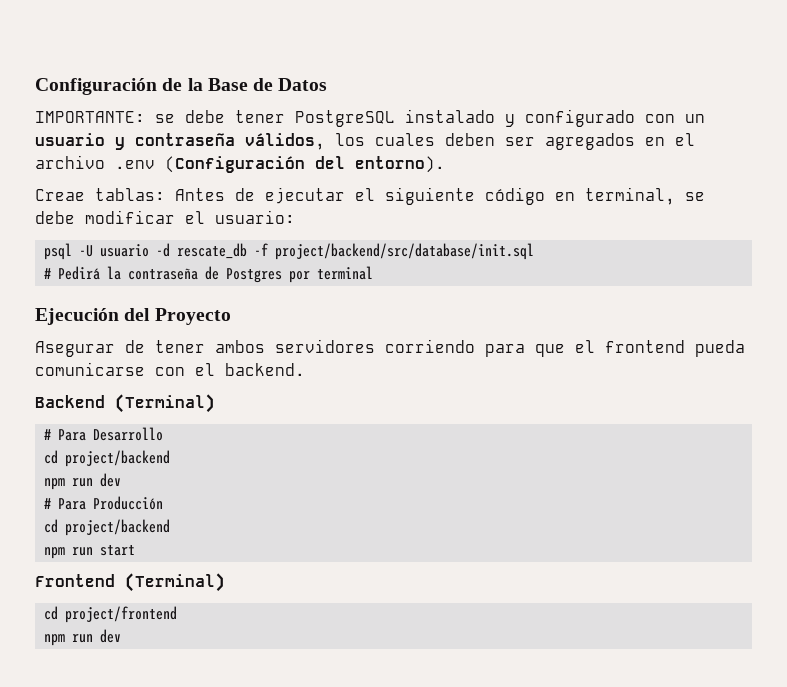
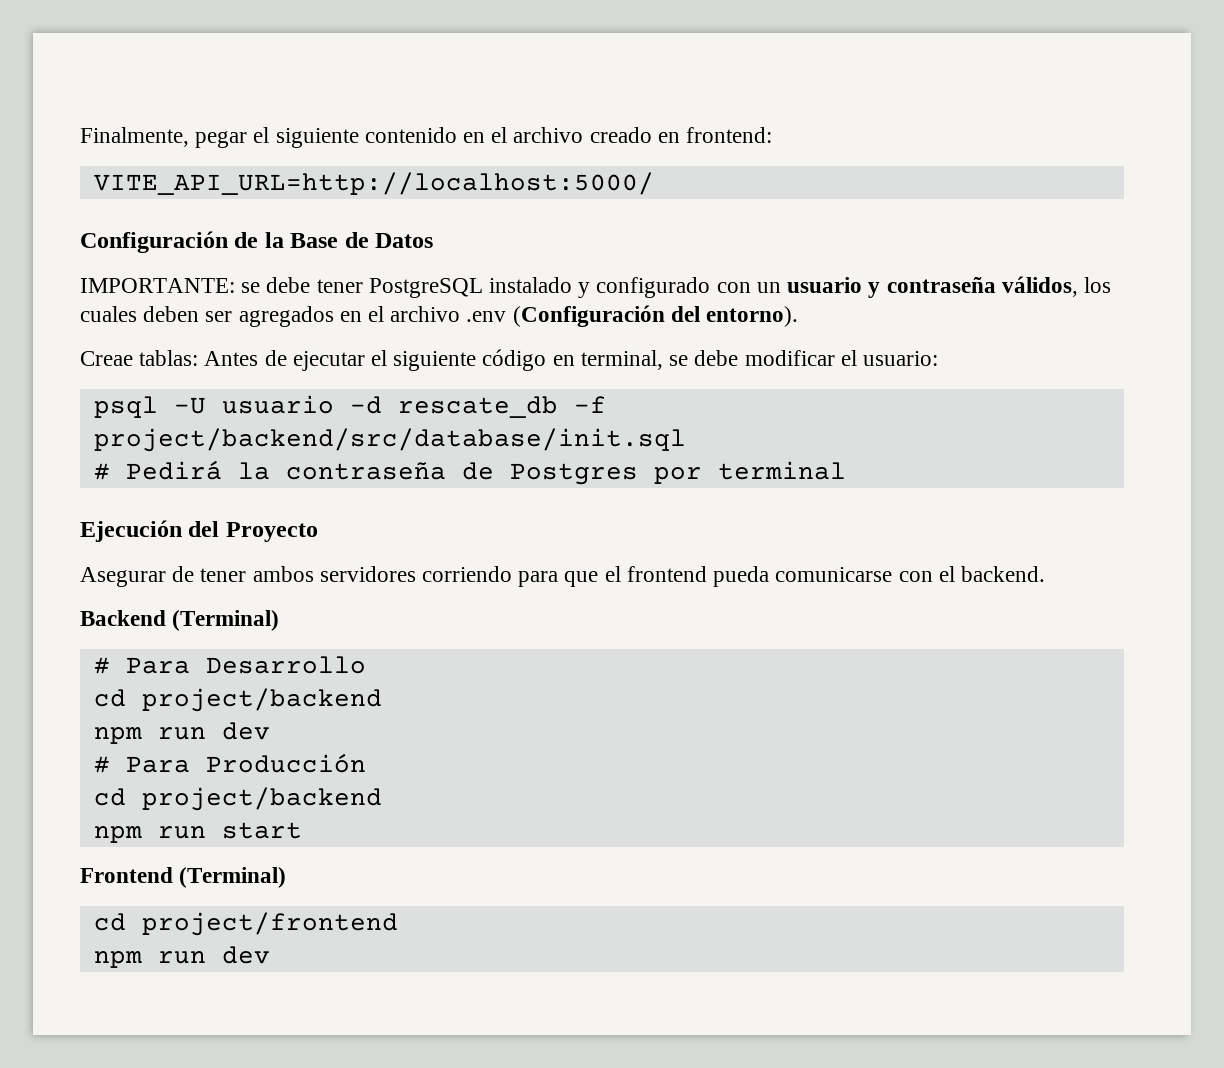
+ Finalmente, pegar el siguiente contenido en el archivo creado en frontend:
+ VITE_API_URL=http://localhost:5000/

